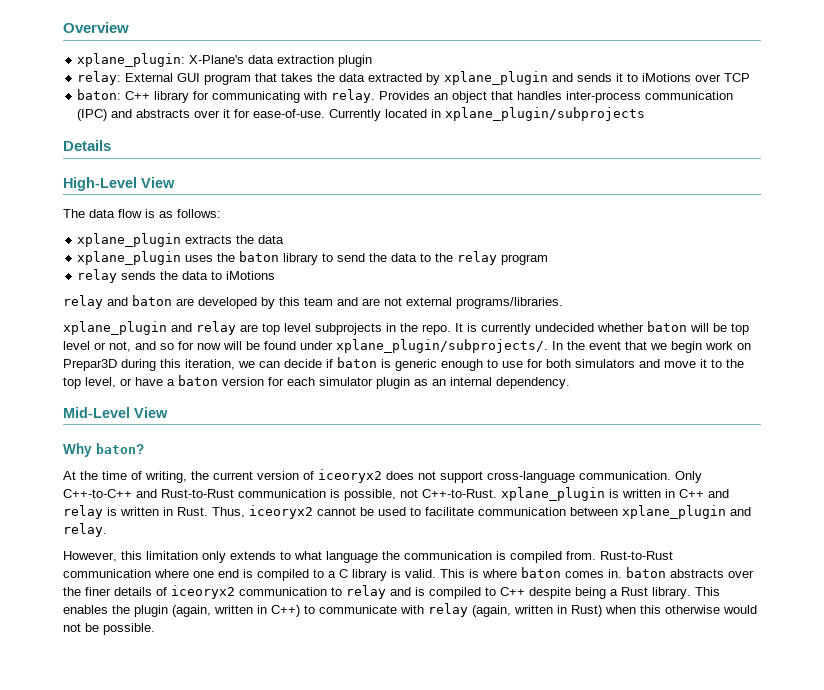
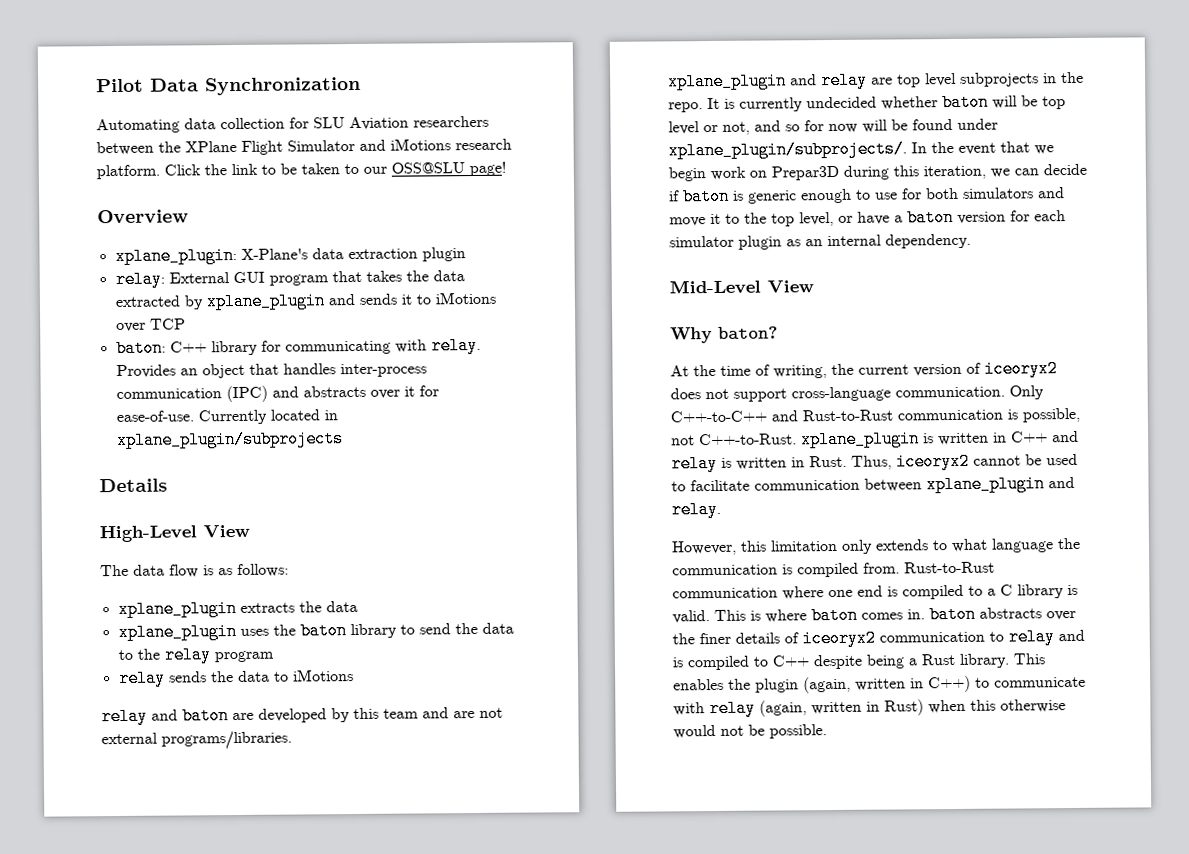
+ Pilot Data Synchronization
+ Automating data collection for SLU Aviation researchers between the XPlane Flight Simulator and iMotions research platform. Click the link to be taken to our OSS@SLU page!

